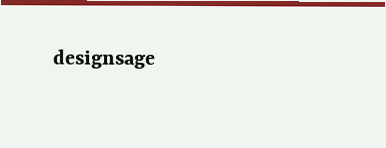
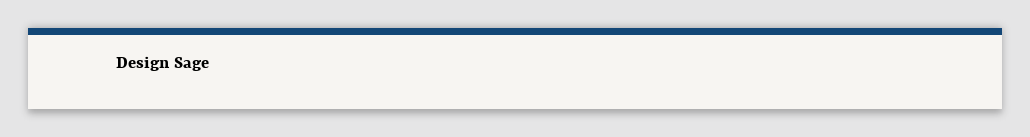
- designsage
+ Design Sage

